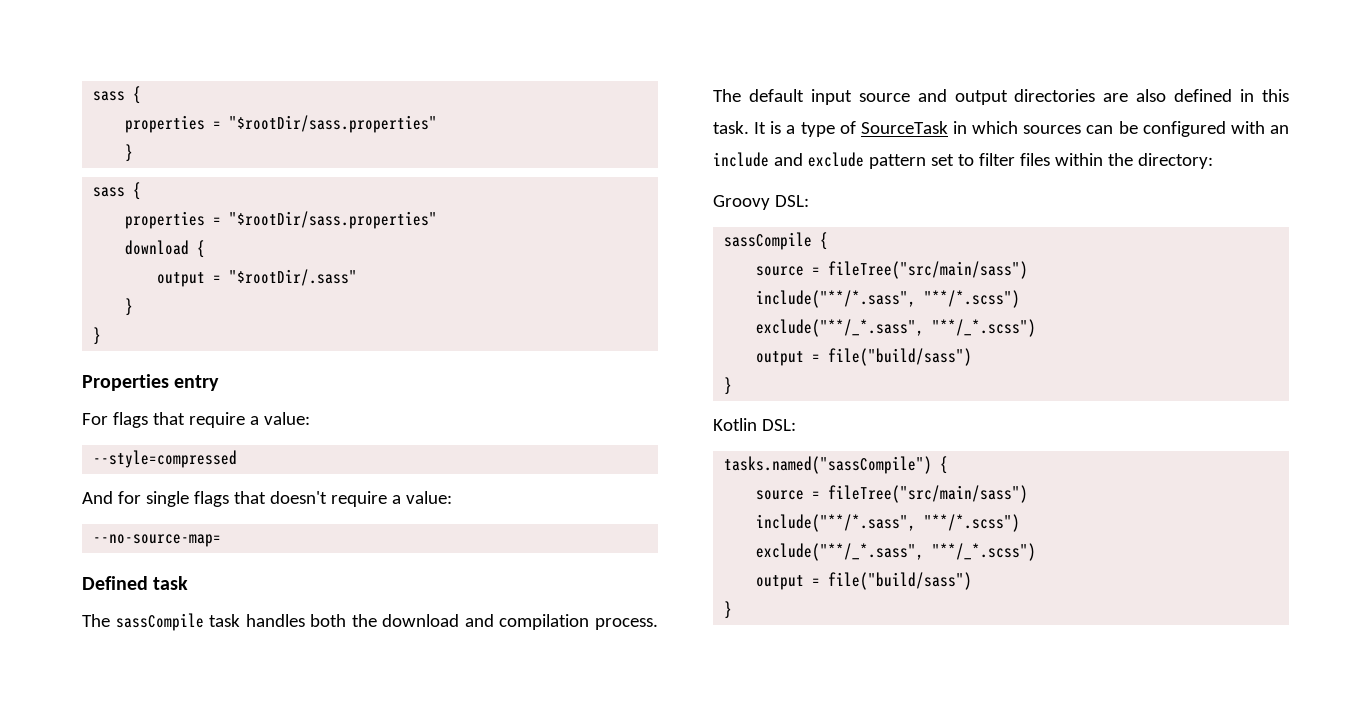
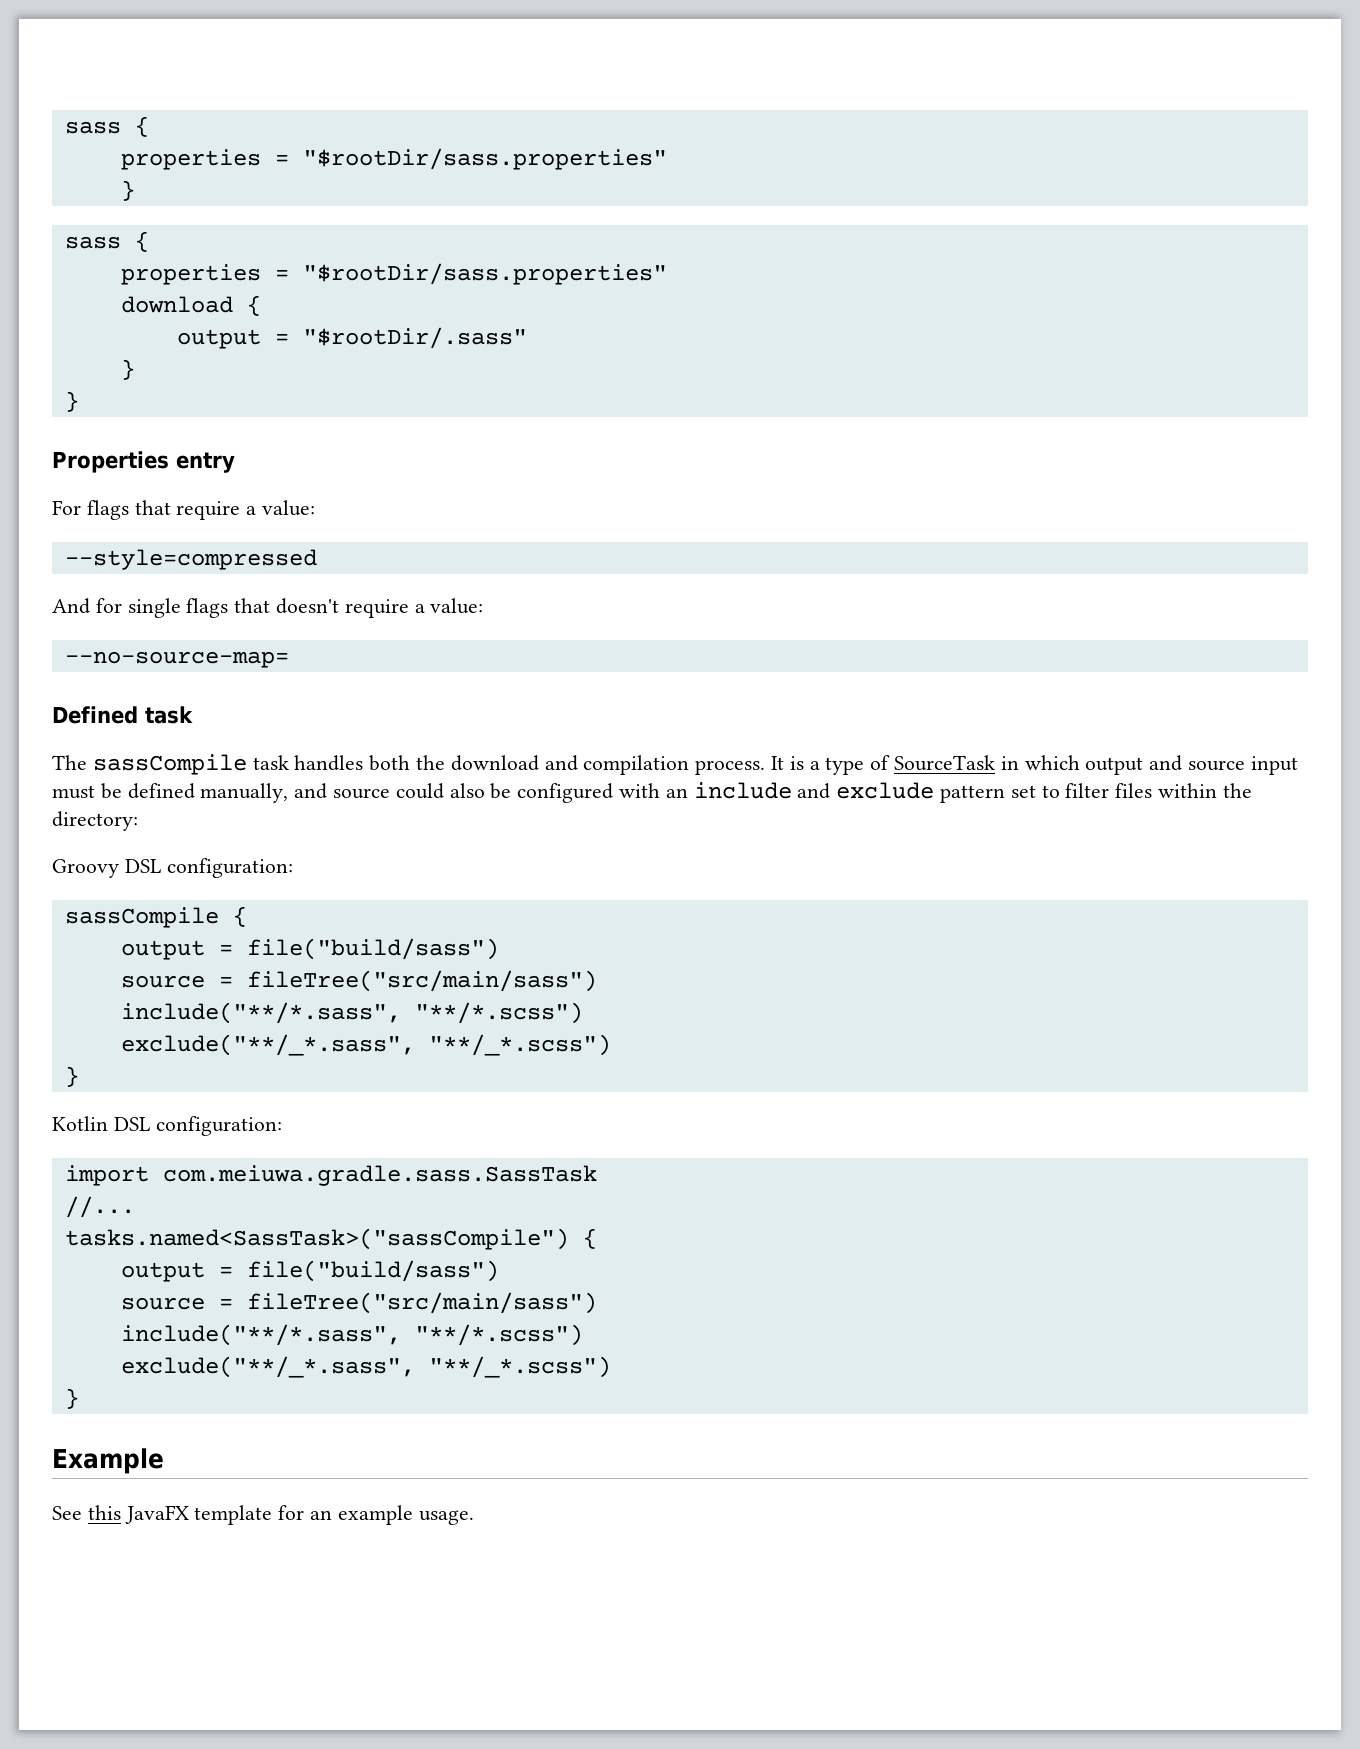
- The default input source and output directories are also defined in this task.
- It is a type of SourceTask in which sources can be configured with an include and exclude pattern set to filter files within the directory:
+ It is a type of SourceTask in which output and source input must be defined manually, and source could also be configured with an include and exclude pattern set to filter files within the directory:
- Groovy DSL:
+ Groovy DSL configuration:
  sassCompile {
+ output = file("build/sass")
  source = fileTree("src/main/sass")
  include("**/*.sass", "**/*.scss")
  exclude("**/_*.sass", "**/_*.scss")
+ }
+ Kotlin DSL configuration:
+ import com.meiuwa.gradle.sass.SassTask
+ //...
+ tasks.named<SassTask>("sassCompile") {
  output = file("build/sass")
- }
- Kotlin DSL:
- tasks.named("sassCompile") {
  source = fileTree("src/main/sass")
  include("**/*.sass", "**/*.scss")
  exclude("**/_*.sass", "**/_*.scss")
- output = file("build/sass")
  }
+ Example
+ See this JavaFX template for an example usage.

